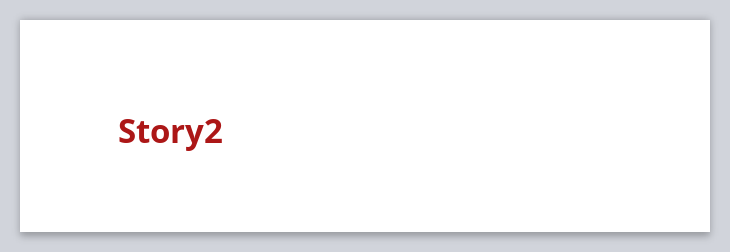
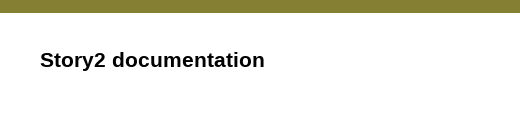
- Story2
+ Story2 documentation

